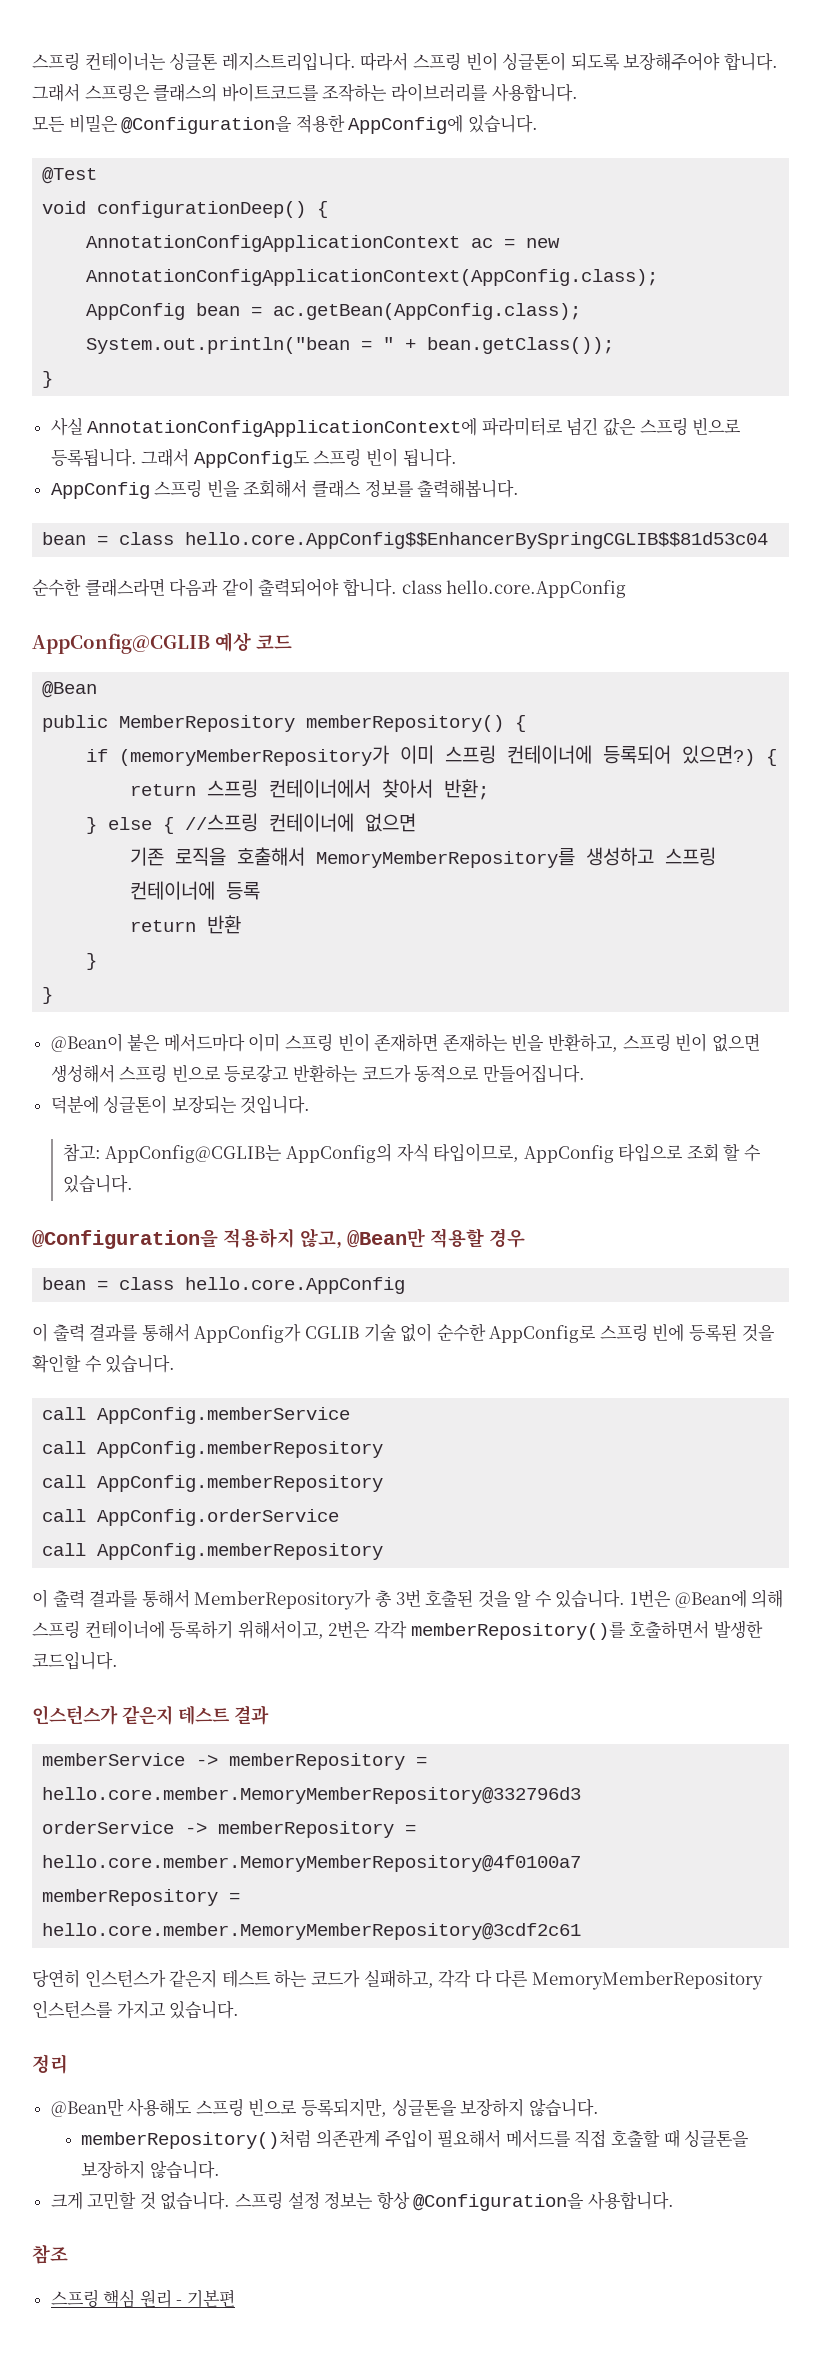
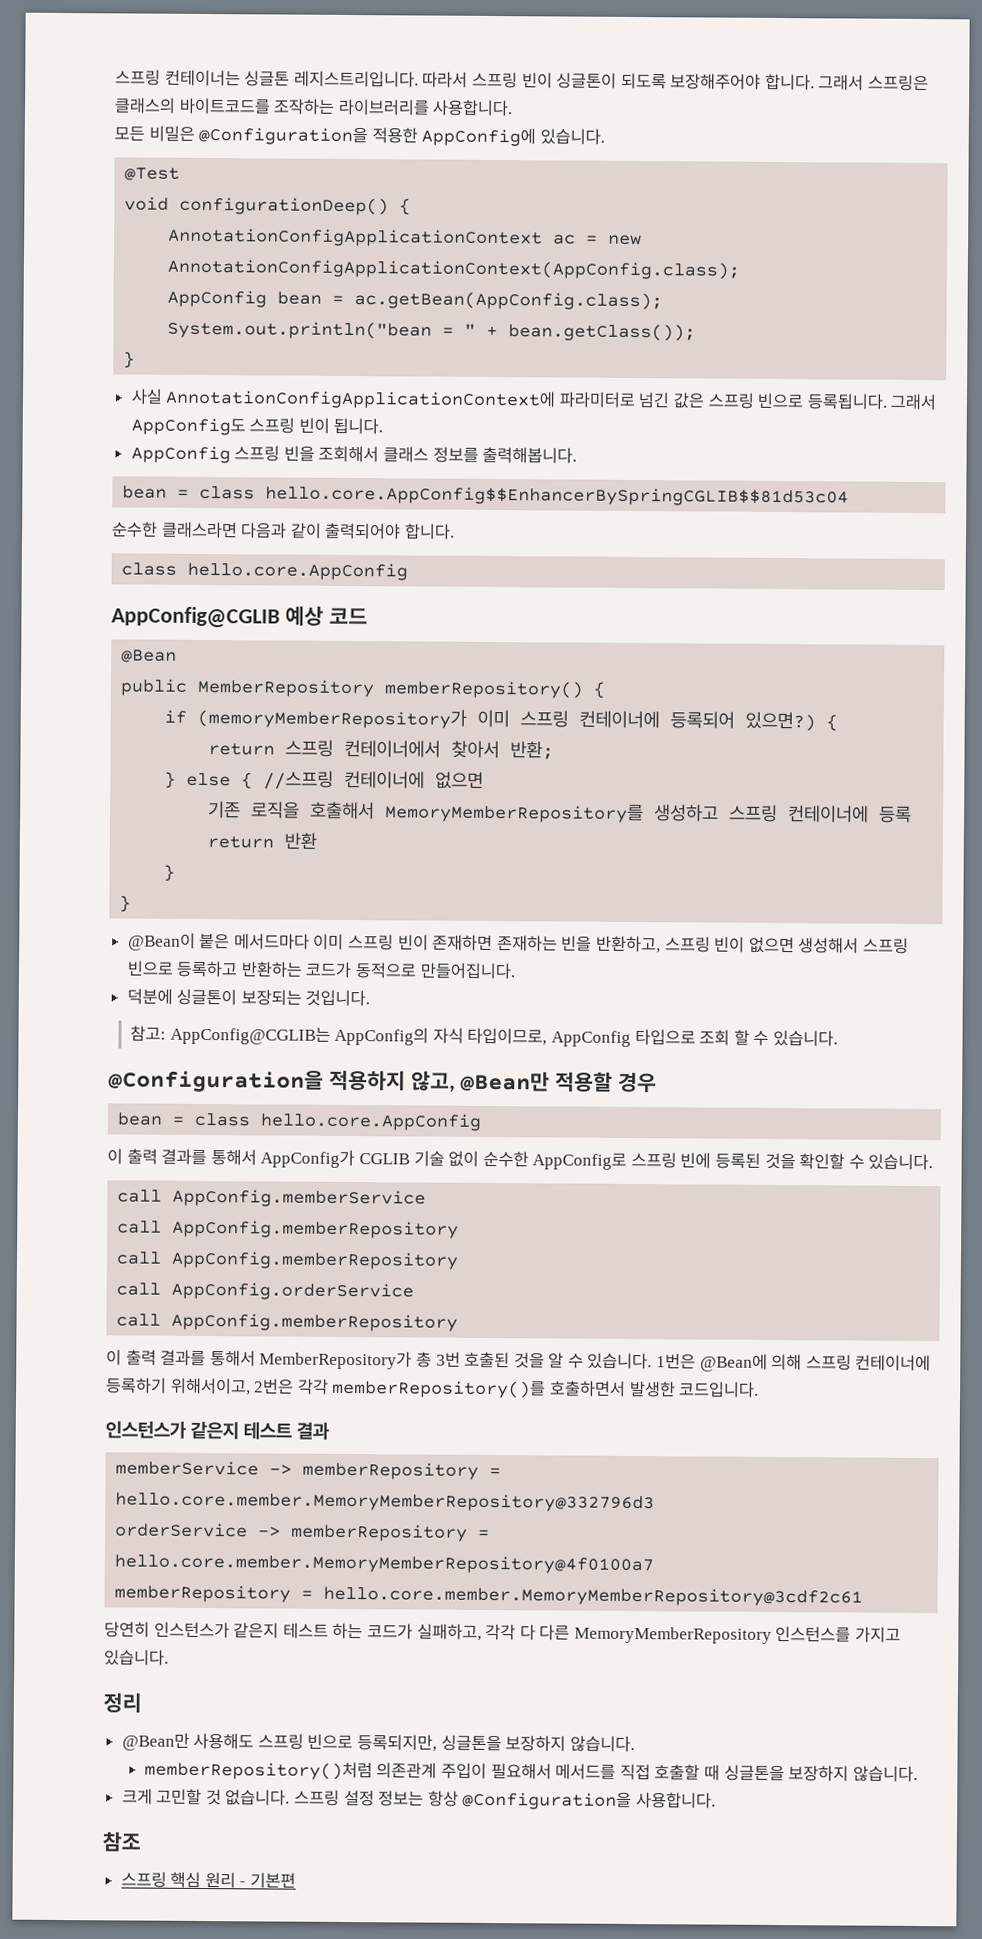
- 순수한 클래스라면 다음과 같이 출력되어야 합니다. class hello.core.AppConfig
+ 순수한 클래스라면 다음과 같이 출력되어야 합니다.
+ class hello.core.AppConfig
- @Bean이 붙은 메서드마다 이미 스프링 빈이 존재하면 존재하는 빈을 반환하고, 스프링 빈이 없으면 생성해서 스프링 빈으로 등로갛고 반환하는 코드가 동적으로 만들어집니다.
+ @Bean이 붙은 메서드마다 이미 스프링 빈이 존재하면 존재하는 빈을 반환하고, 스프링 빈이 없으면 생성해서 스프링 빈으로 등록하고 반환하는 코드가 동적으로 만들어집니다.

